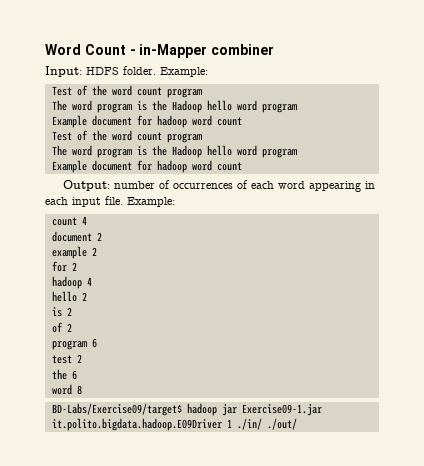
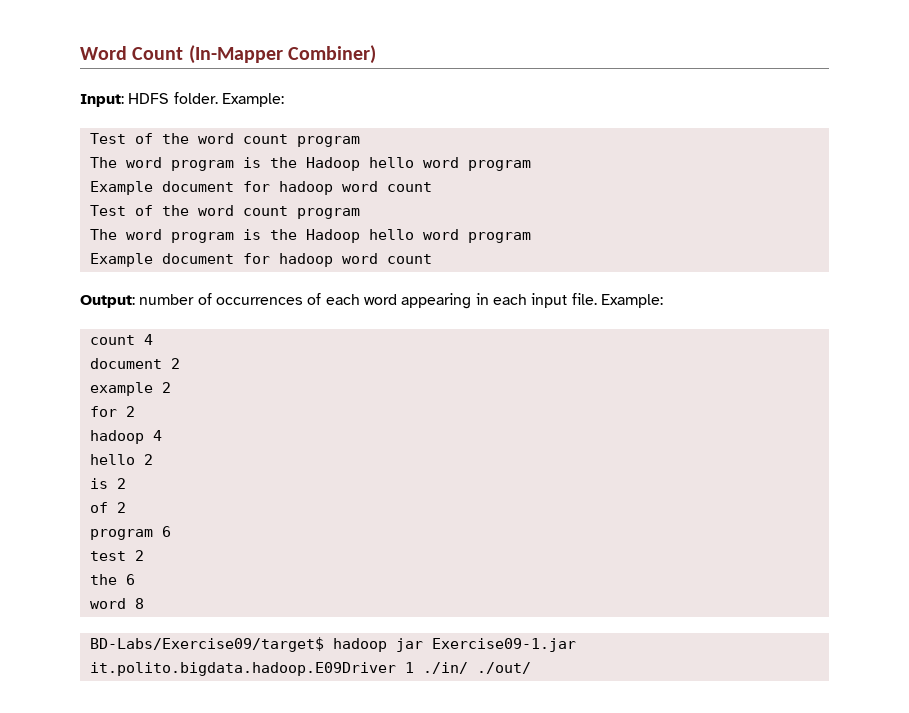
- Word Count - in-Mapper combiner
+ Word Count (In-Mapper Combiner)

